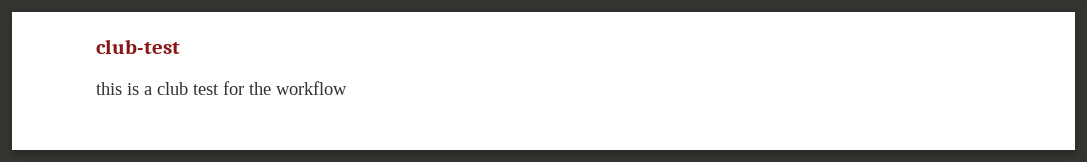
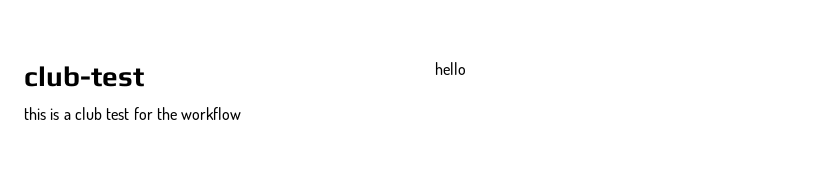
+ hello

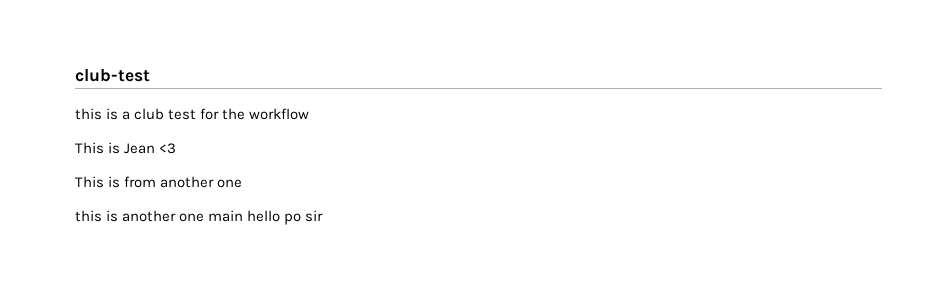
- hello
+ This is Jean <3
+ This is from another one
+ this is another one main hello po sir

